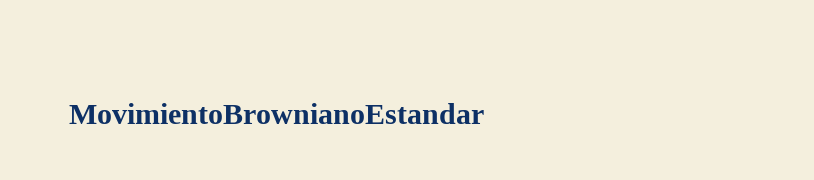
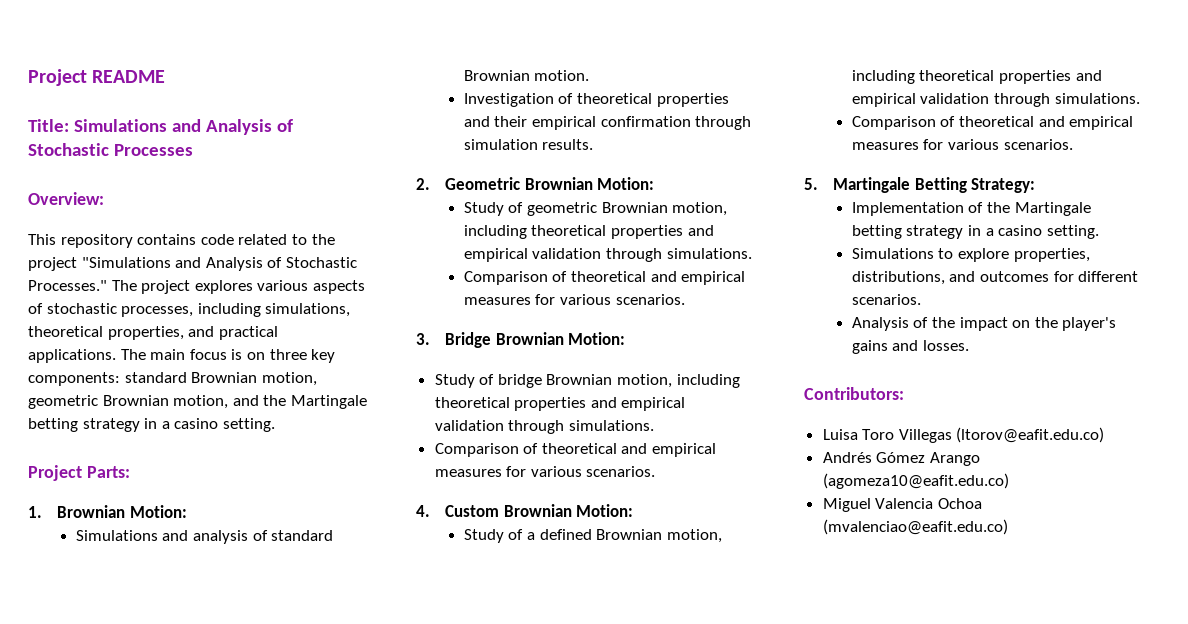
- MovimientoBrownianoEstandar
+ Project README
+ Title: Simulations and Analysis of Stochastic Processes
+ Overview:
+ This repository contains code related to the project "Simulations and Analysis of Stochastic Processes." The project explores various aspects of stochastic processes, including simulations, theoretical properties, and practical applications. The main focus is on three key components: standard Brownian motion, geometric Brownian motion, and the Martingale betting strategy in a casino setting.
+ Project Parts:
+ 1. Brownian Motion:
+ Simulations and analysis of standard Brownian motion.
+ Investigation of theoretical properties and their empirical confirmation through simulation results.
+ 2. Geometric Brownian Motion:
+ Study of geometric Brownian motion, including theoretical properties and empirical validation through simulations.
+ Comparison of theoretical and empirical measures for various scenarios.
+ 3. Bridge Brownian Motion:
+ Study of bridge Brownian motion, including theoretical properties and empirical validation through simulations.
+ Comparison of theoretical and empirical measures for various scenarios.
+ 4. Custom Brownian Motion:
+ Study of a defined Brownian motion, including theoretical properties and empirical validation through simulations.
+ Comparison of theoretical and empirical measures for various scenarios.
+ 5. Martingale Betting Strategy:
+ Implementation of the Martingale betting strategy in a casino setting.
+ Simulations to explore properties, distributions, and outcomes for different scenarios.
+ Analysis of the impact on the player's gains and losses.
+ Contributors:
+ Luisa Toro Villegas (ltorov@eafit.edu.co)
+ Andrés Gómez Arango (agomeza10@eafit.edu.co)
+ Miguel Valencia Ochoa (mvalenciao@eafit.edu.co)

